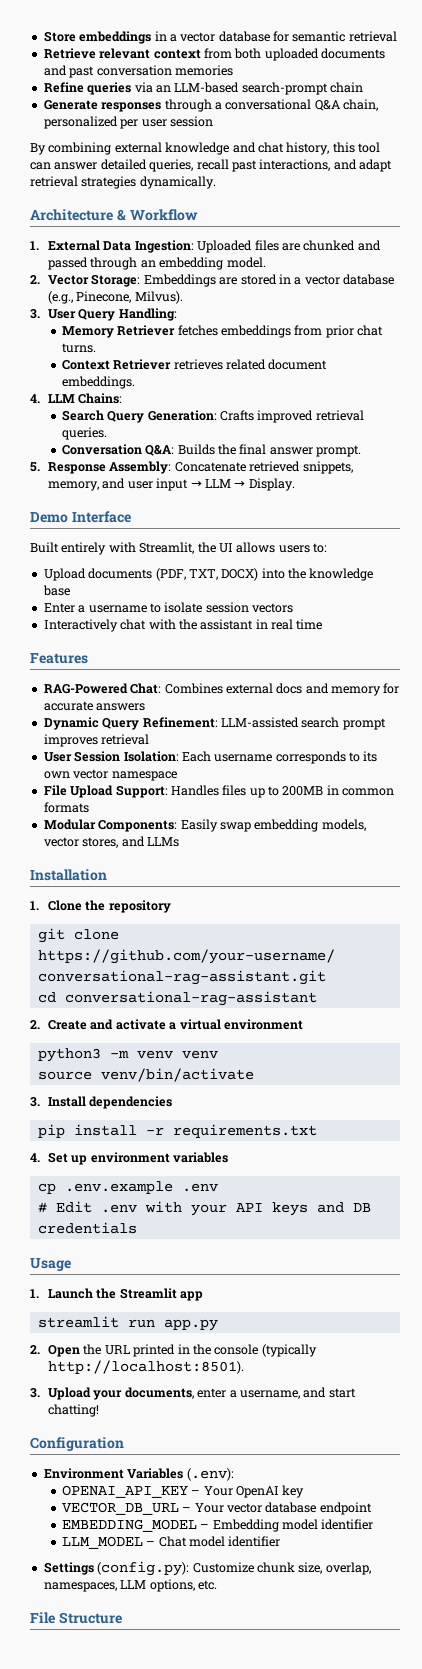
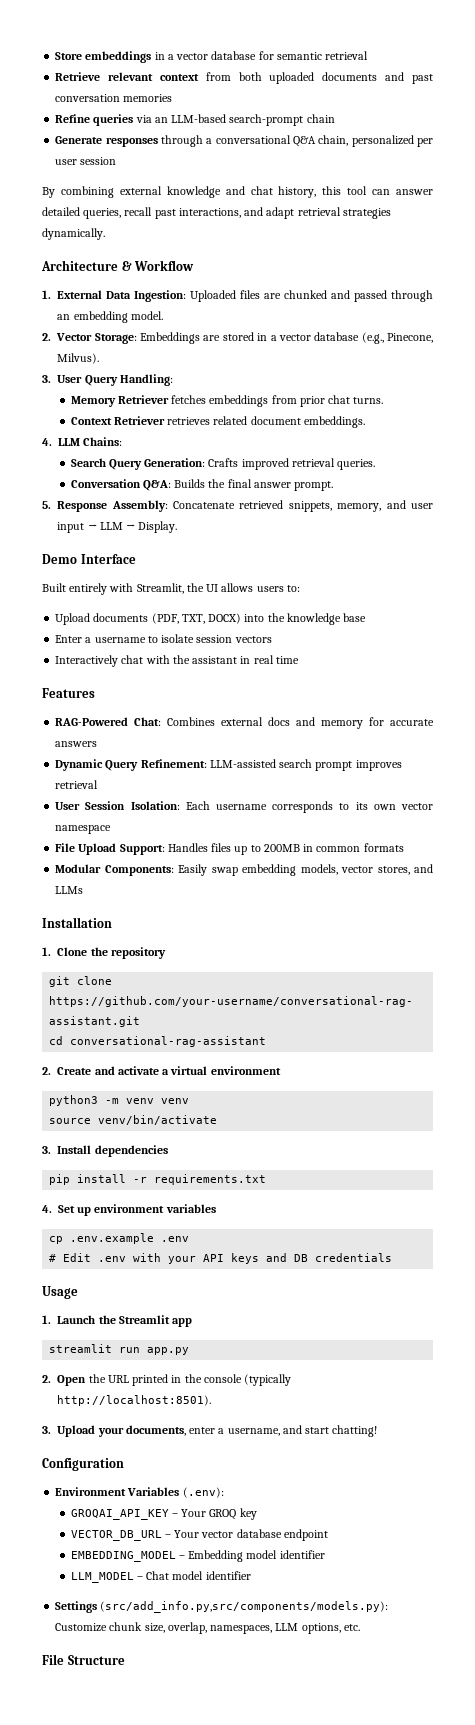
- OPENAI_API_KEY – Your OpenAI key
+ GROQAI_API_KEY – Your GROQ key
- Settings (config.py): Customize chunk size, overlap, namespaces, LLM options, etc.
+ Settings (src/add_info.py,src/components/models.py): Customize chunk size, overlap, namespaces, LLM options, etc.

